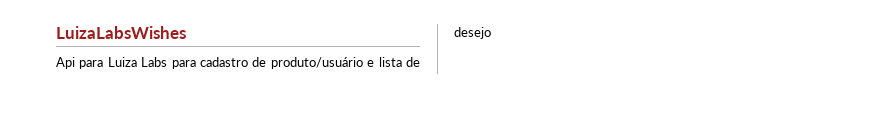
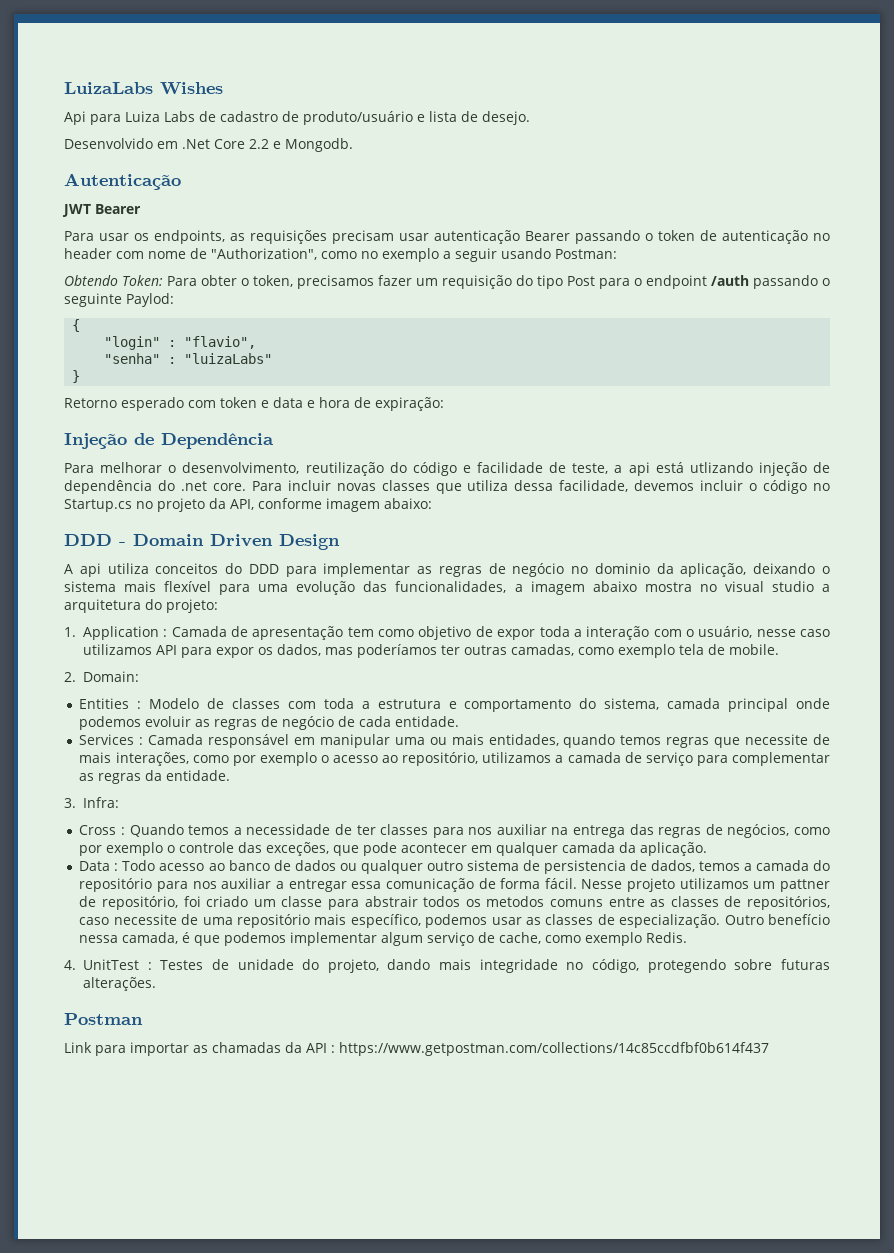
- LuizaLabsWishes
+ LuizaLabs Wishes
- Api para Luiza Labs para cadastro de produto/usuário e lista de desejo
+ Api para Luiza Labs de cadastro de produto/usuário e lista de desejo.
+ Desenvolvido em .Net Core 2.2 e Mongodb.
+ Autenticação
+ JWT Bearer
+ Para usar os endpoints, as requisições precisam usar autenticação Bearer passando o token de autenticação no header com nome de "Authorization", como no exemplo a seguir usando Postman:
+ Obtendo Token: Para obter o token, precisamos fazer um requisição do tipo Post para o endpoint /auth passando o seguinte Paylod:
+ {
+ "login" : "flavio",
+ "senha" : "luizaLabs"
+ }
+ Retorno esperado com token e data e hora de expiração:
+ Injeção de Dependência
+ Para melhorar o desenvolvimento, reutilização do código e facilidade de teste, a api está utlizando injeção de dependência do .net core. Para incluir novas classes que utiliza dessa facilidade, devemos incluir o código no Startup.cs no projeto da API, conforme imagem abaixo:
+ DDD - Domain Driven Design
+ A api utiliza conceitos do DDD para implementar as regras de negócio no dominio da aplicação, deixando o sistema mais flexível para uma evolução das funcionalidades, a imagem abaixo mostra no visual studio a arquitetura do projeto:
+ 1. Application : Camada de apresentação tem como objetivo de expor toda a interação com o usuário, nesse caso utilizamos API para expor os dados, mas poderíamos ter outras camadas, como exemplo tela de mobile.
+ 2. Domain:
+ Entities : Modelo de classes com toda a estrutura e comportamento do sistema, camada principal onde podemos evoluir as regras de negócio de cada entidade.
+ Services : Camada responsável em manipular uma ou mais entidades, quando temos regras que necessite de mais interações, como por exemplo o acesso ao repositório, utilizamos a camada de serviço para complementar as regras da entidade.
+ 3. Infra:
+ Cross : Quando temos a necessidade de ter classes para nos auxiliar na entrega das regras de negócios, como por exemplo o controle das exceções, que pode acontecer em qualquer camada da aplicação.
+ Data : Todo acesso ao banco de dados ou qualquer outro sistema de persistencia de dados, temos a camada do repositório para nos auxiliar a entregar essa comunicação de forma fácil. Nesse projeto utilizamos um pattner de repositório, foi criado um classe para abstrair todos os metodos comuns entre as classes de repositórios, caso necessite de uma repositório mais específico, podemos usar as classes de especialização. Outro benefício nessa camada, é que podemos implementar algum serviço de cache, como exemplo Redis.
+ 4. UnitTest : Testes de unidade do projeto, dando mais integridade no código, protegendo sobre futuras alterações.
+ Postman
+ Link para importar as chamadas da API : https://www.getpostman.com/collections/14c85ccdfbf0b614f437

